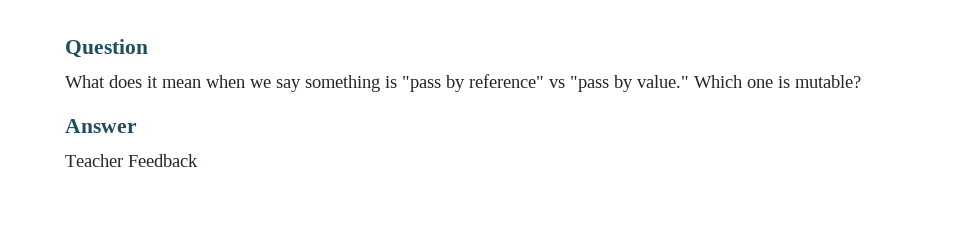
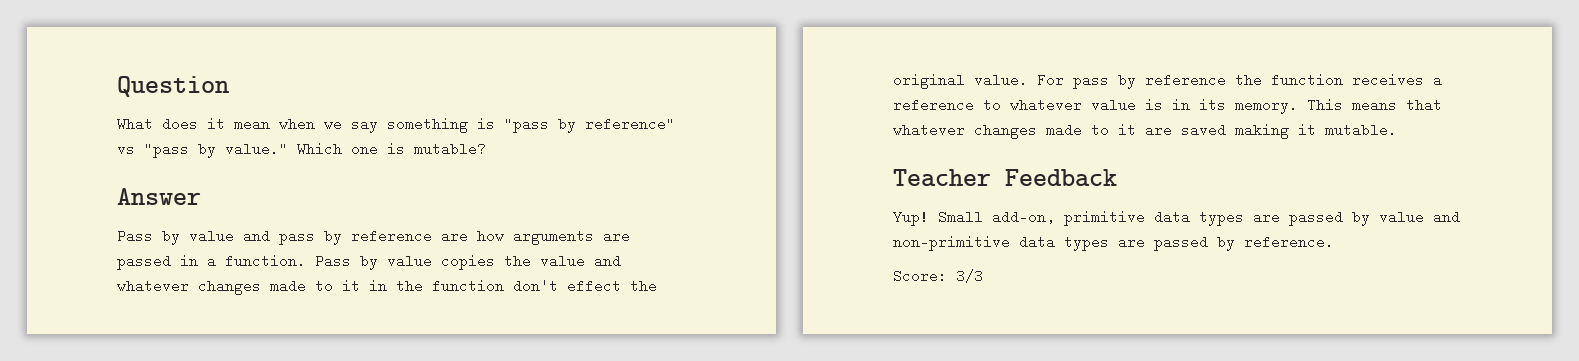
+ Pass by value and pass by reference are how arguments are passed in a function. Pass by value copies the value and whatever changes made to it in the function don't effect the original value. For pass by reference the function receives a reference to whatever value is in its memory. This means that whatever changes made to it are saved making it mutable.
  Teacher Feedback
+ Yup! Small add-on, primitive data types are passed by value and non-primitive data types are passed by reference.
+ Score: 3/3

